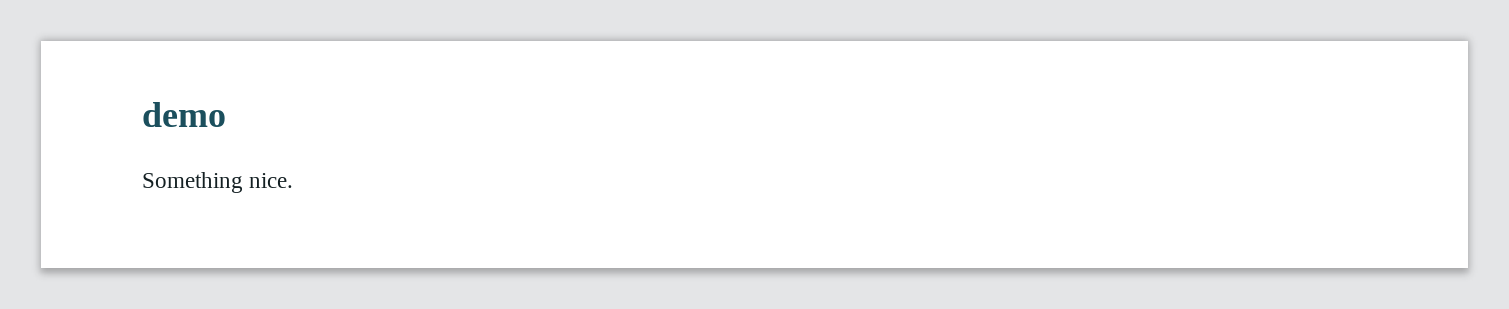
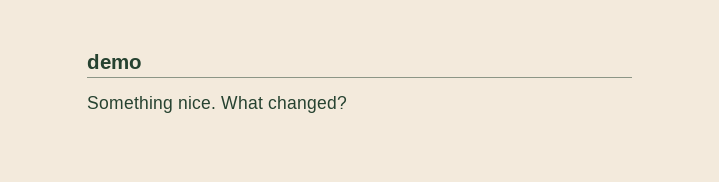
+ What changed?

